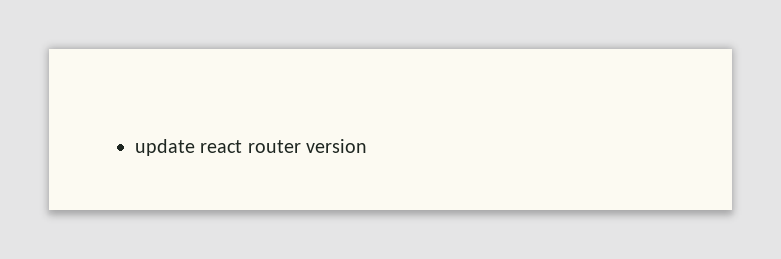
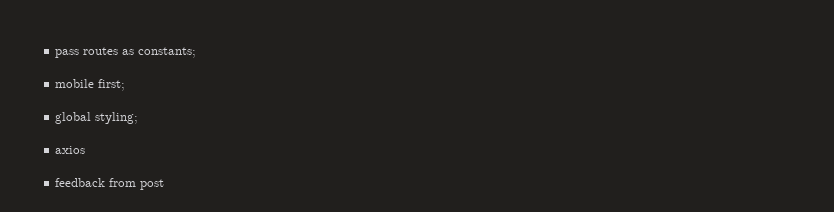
- update react router version
+ pass routes as constants;
+ mobile first;
+ global styling;
+ axios
+ feedback from post

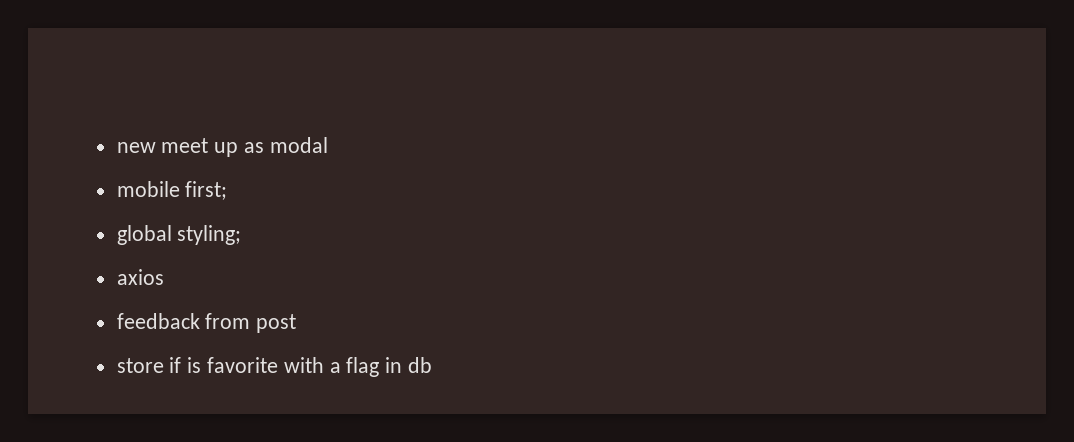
- pass routes as constants;
+ new meet up as modal
+ store if is favorite with a flag in db

